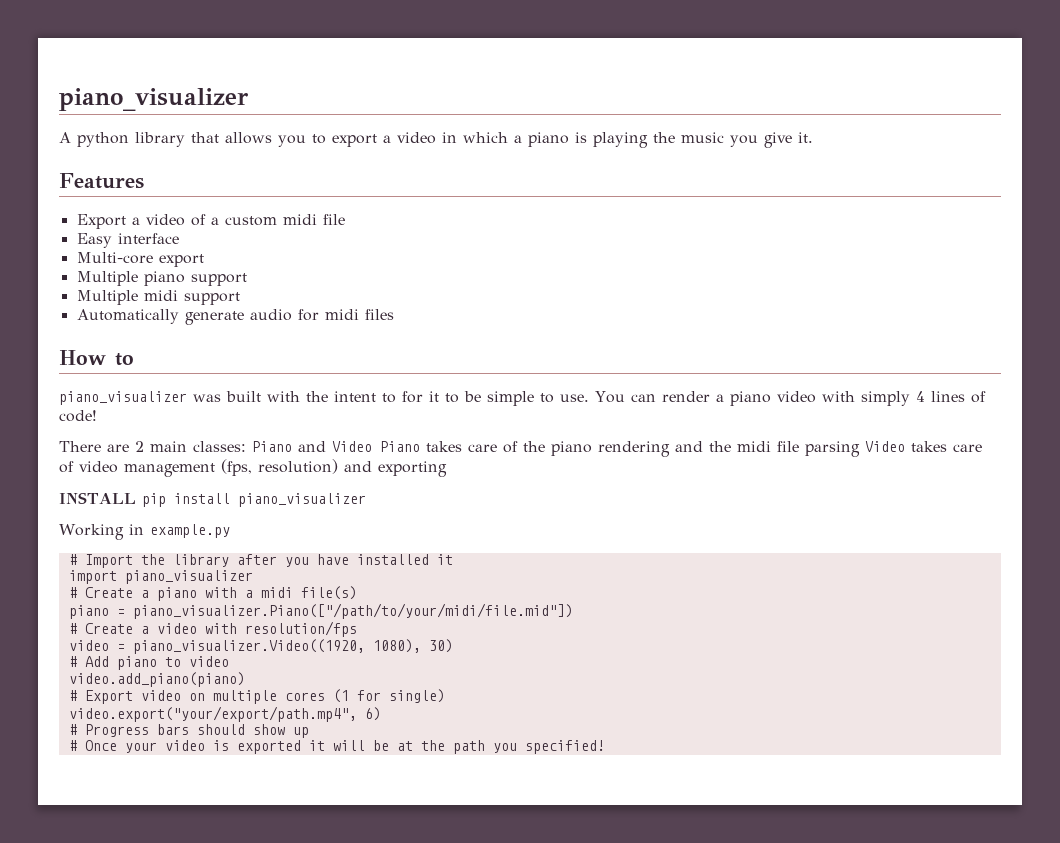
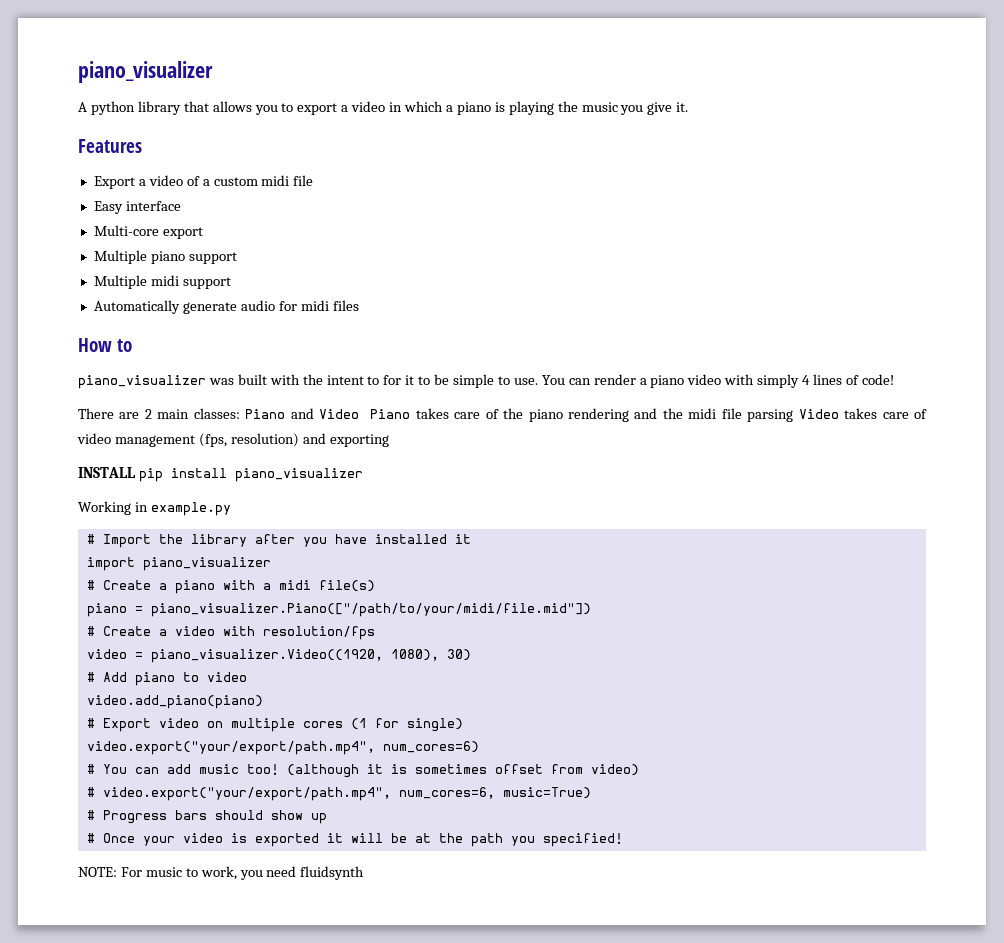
- video.export("your/export/path.mp4", 6)
+ video.export("your/export/path.mp4", num_cores=6)
+ # You can add music too! (although it is sometimes offset from video)
+ # video.export("your/export/path.mp4", num_cores=6, music=True)
+ NOTE: For music to work, you need fluidsynth

